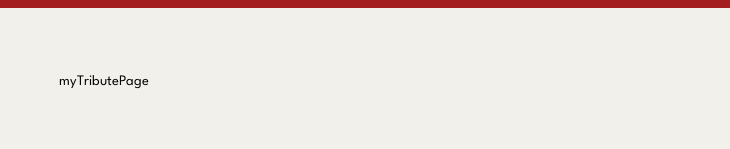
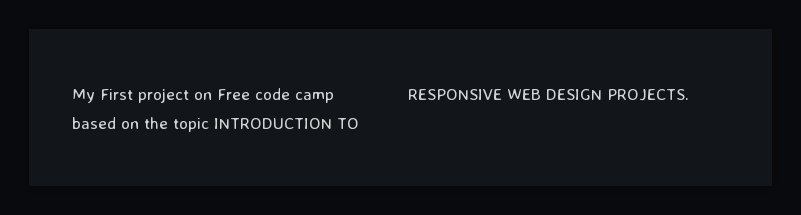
- myTributePage
+ My First project on Free code camp based on the topic INTRODUCTION TO RESPONSIVE WEB DESIGN PROJECTS.

